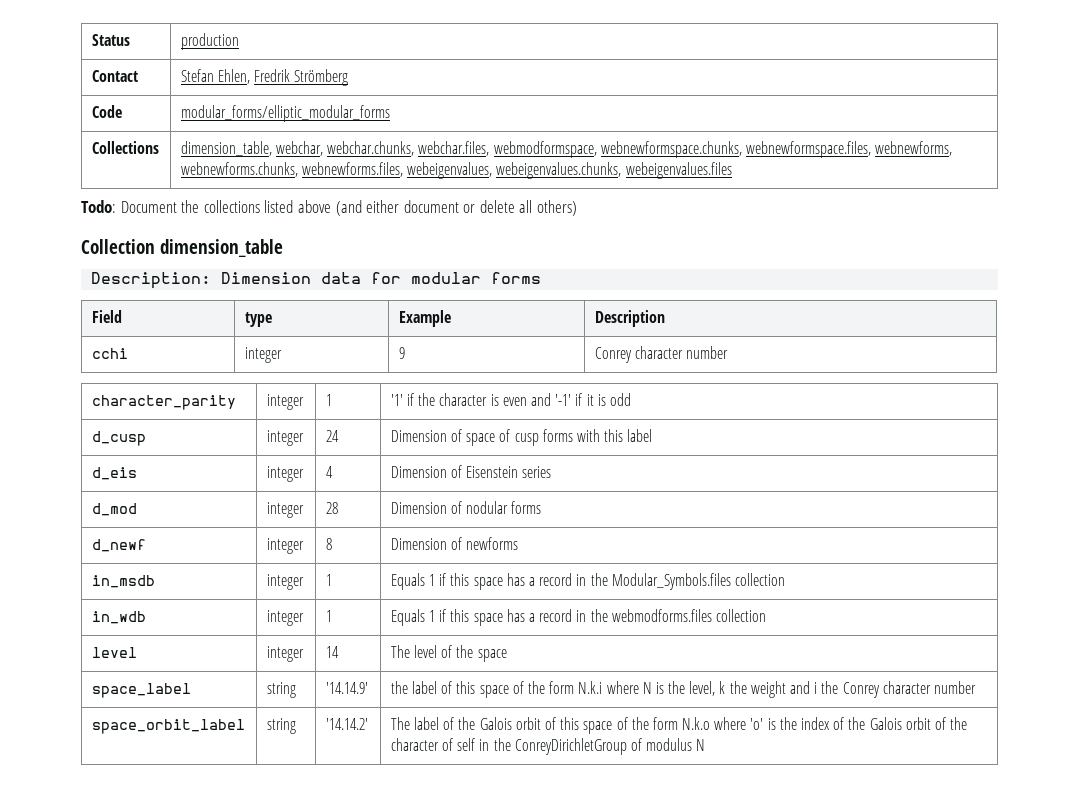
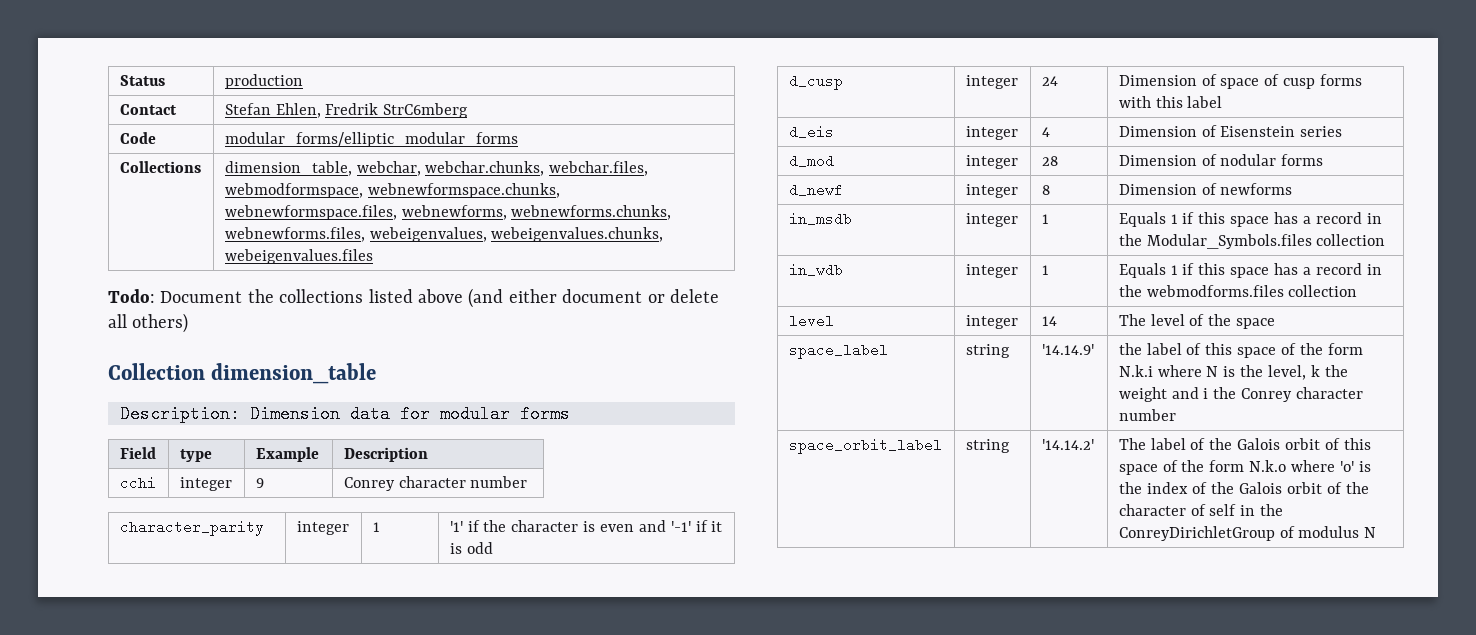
- Contact | Stefan Ehlen, Fredrik Strömberg
+ Contact | Stefan Ehlen, Fredrik StrC6mberg

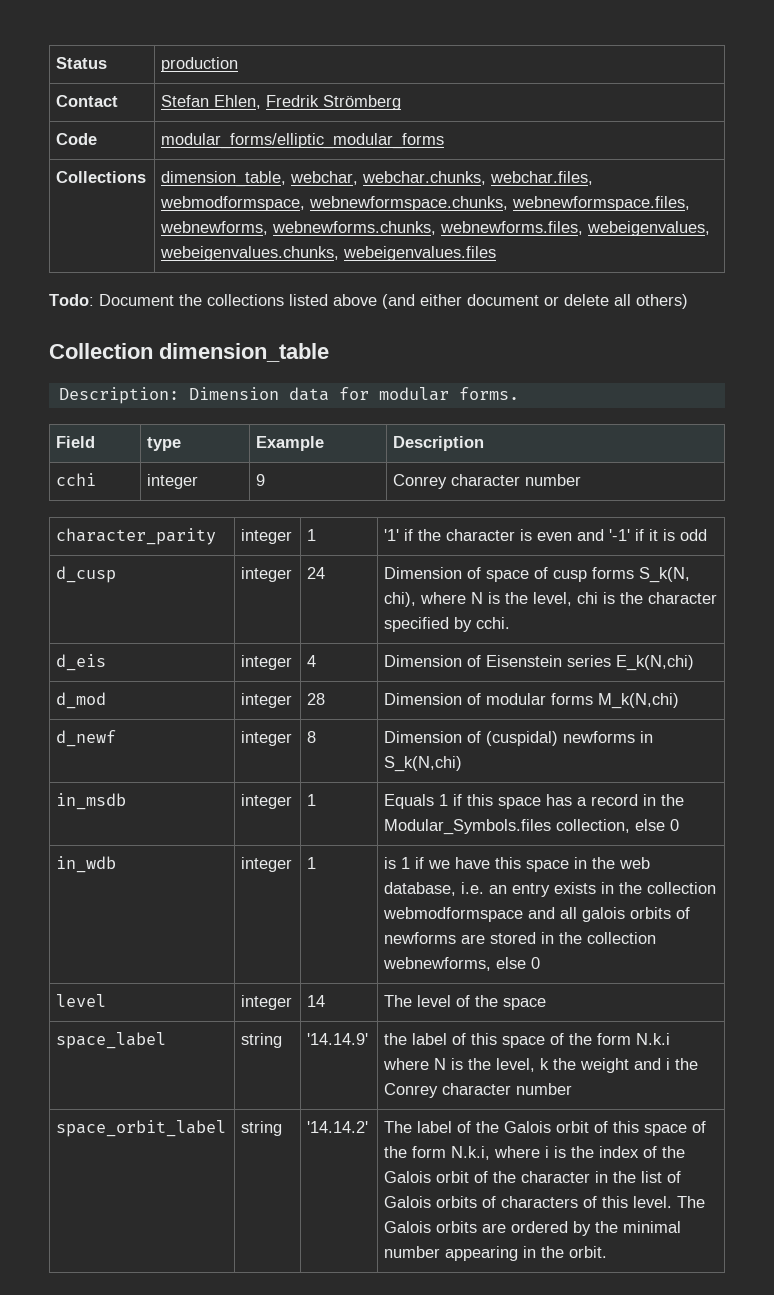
- Contact | Stefan Ehlen, Fredrik StrC6mberg
+ Contact | Stefan Ehlen, Fredrik Strömberg
- Description: Dimension data for modular forms
+ Description: Dimension data for modular forms.
- d_cusp | integer | 24 | Dimension of space of cusp forms with this label
+ d_cusp | integer | 24 | Dimension of space of cusp forms S_k(N, chi), where N is the level, chi is the character specified by cchi.
- d_eis | integer | 4 | Dimension of Eisenstein series
+ d_eis | integer | 4 | Dimension of Eisenstein series E_k(N,chi)
- d_mod | integer | 28 | Dimension of nodular forms
+ d_mod | integer | 28 | Dimension of modular forms M_k(N,chi)
- d_newf | integer | 8 | Dimension of newforms
+ d_newf | integer | 8 | Dimension of (cuspidal) newforms in S_k(N,chi)
- in_msdb | integer | 1 | Equals 1 if this space has a record in the Modular_Symbols.files collection
+ in_msdb | integer | 1 | Equals 1 if this space has a record in the Modular_Symbols.files collection, else 0
- in_wdb | integer | 1 | Equals 1 if this space has a record in the webmodforms.files collection
+ in_wdb | integer | 1 | is 1 if we have this space in the web database, i.e. an entry exists in the collection webmodformspace and all galois orbits of newforms are stored in the collection webnewforms, else 0
- The label of the Galois orbit of this space of the form N.k.o where 'o' is the index of the Galois orbit of the character of self in the ConreyDirichletGroup of modulus N
+ The label of the Galois orbit of this space of the form N.k.i, where i is the index of the Galois orbit of the character in the list of Galois orbits of characters of this level. The Galois orbits are ordered by the minimal number appearing in the orbit.

